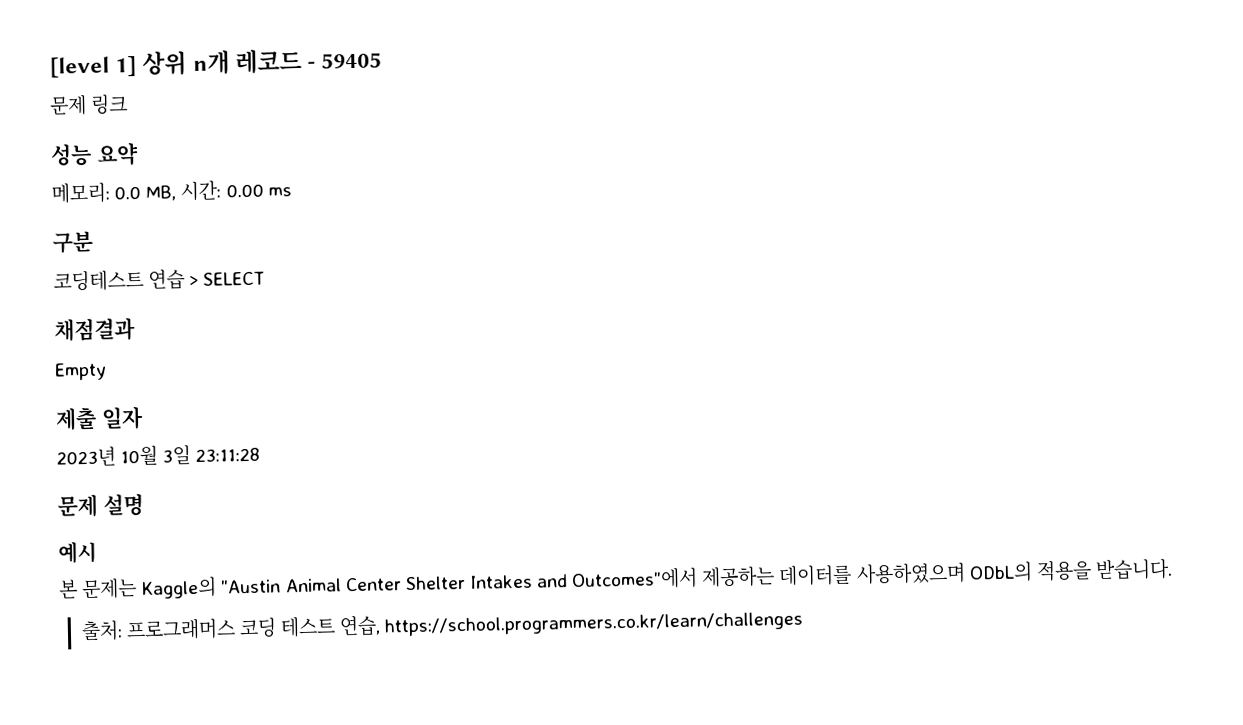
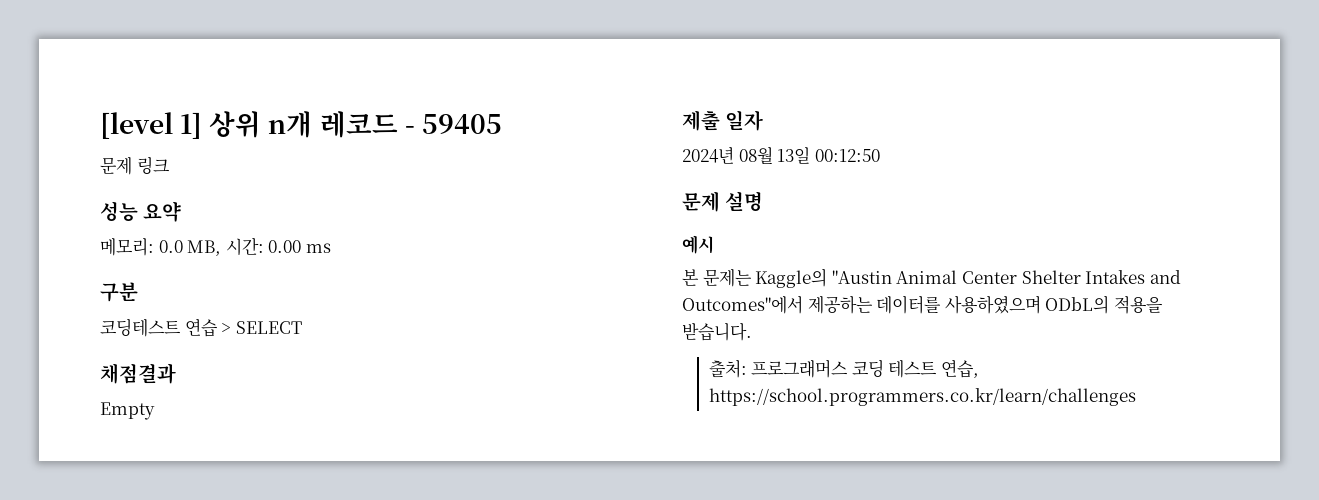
- 2023년 10월 3일 23:11:28
+ 2024년 08월 13일 00:12:50

